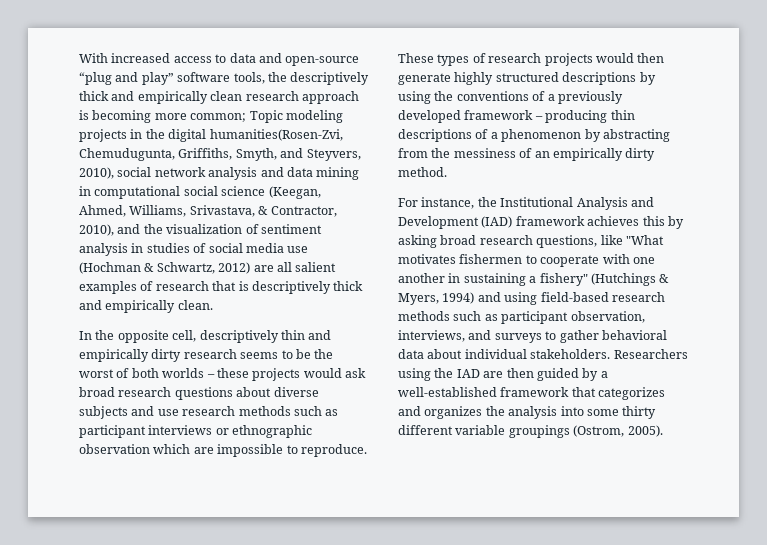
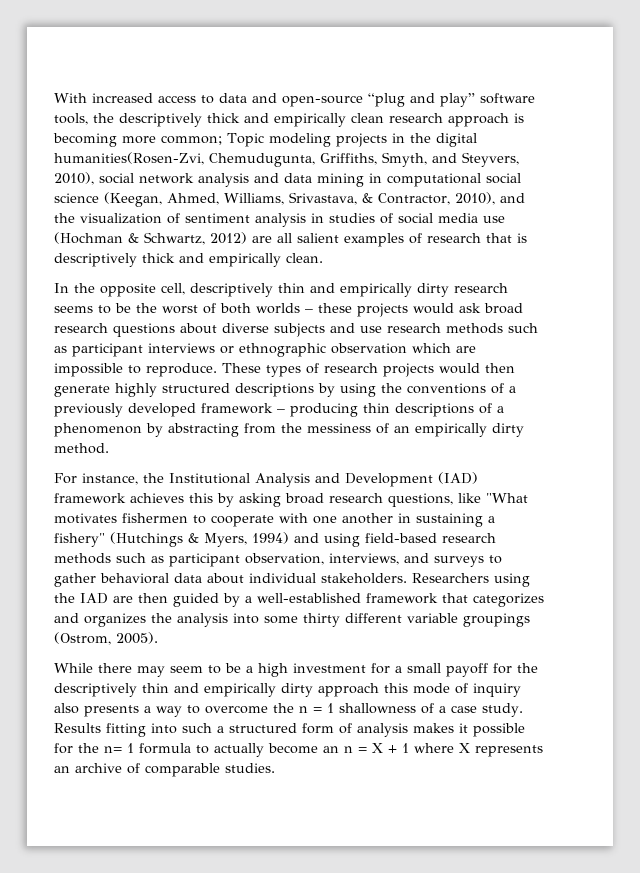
+ While there may seem to be a high investment for a small payoff for the descriptively thin and empirically dirty approach this mode of inquiry also presents a way to overcome the n = 1 shallowness of a case study. Results fitting into such a structured form of analysis makes it possible for the n= 1 formula to actually become an n = X + 1 where X represents an archive of comparable studies.

